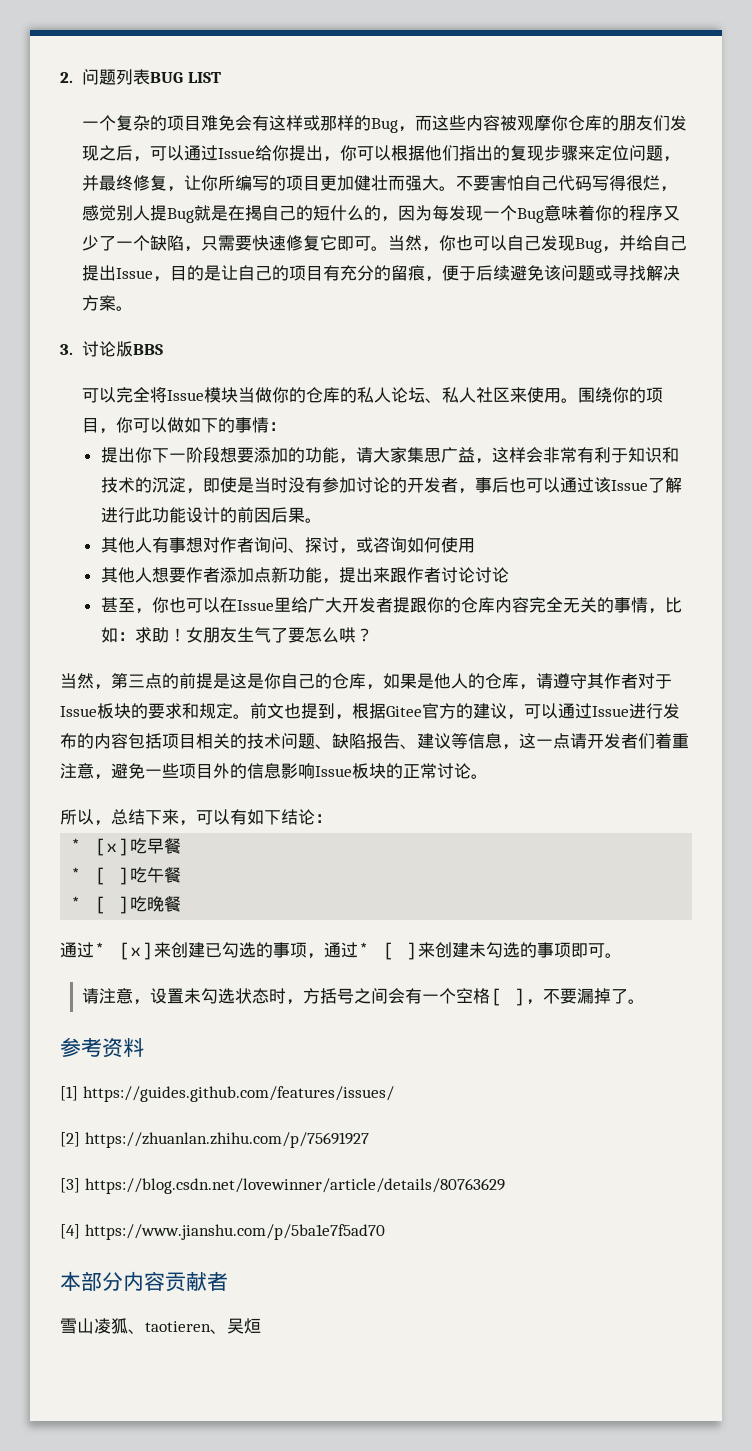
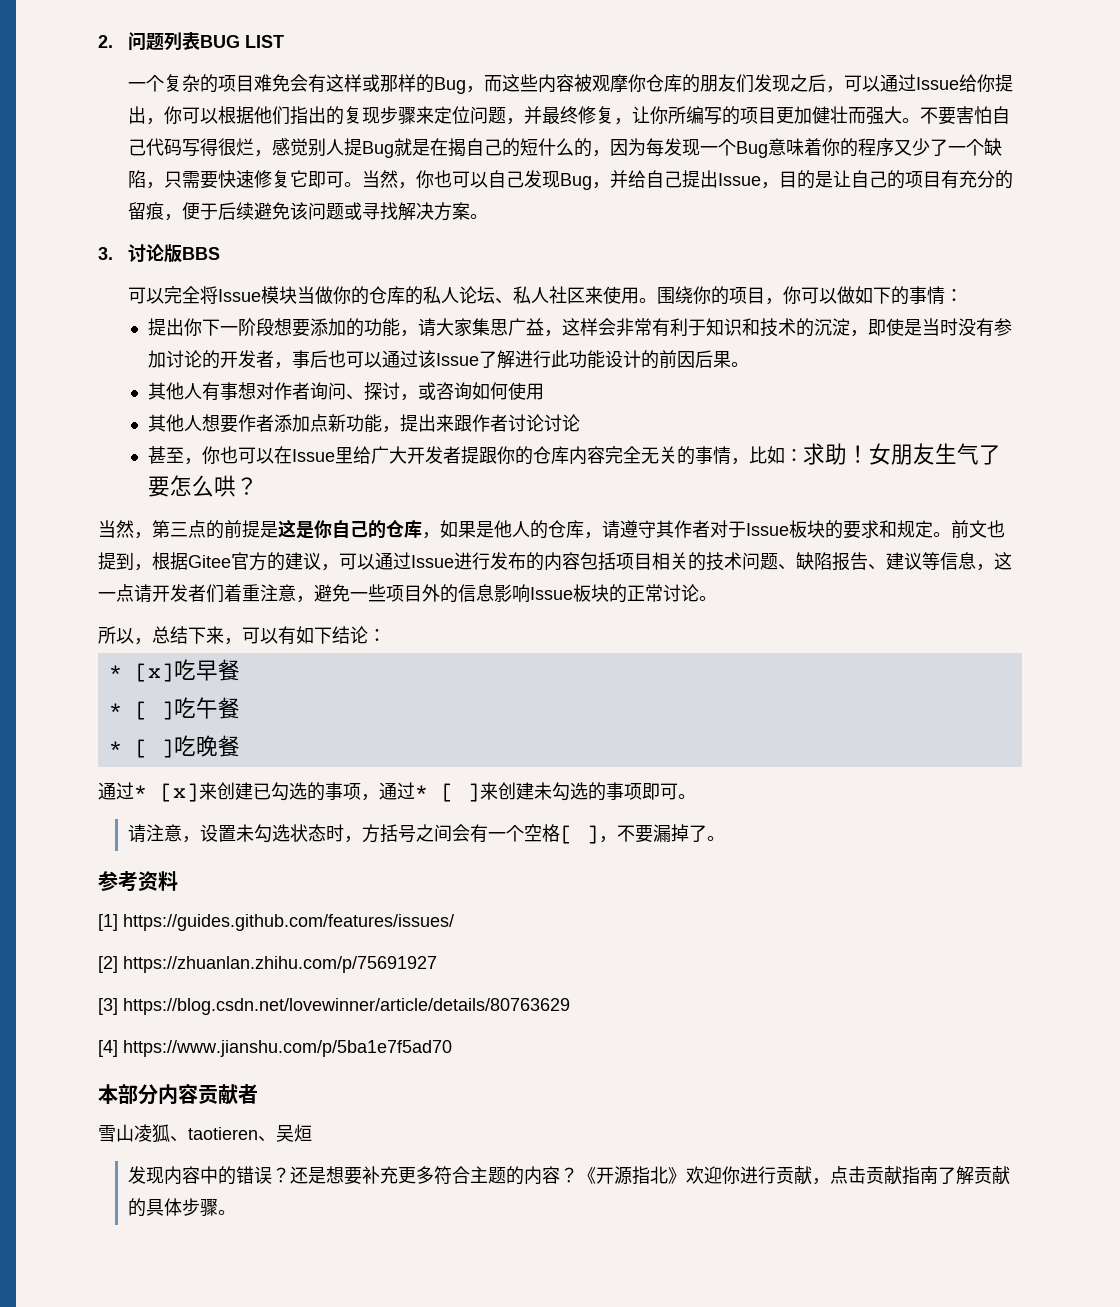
+ 发现内容中的错误？还是想要补充更多符合主题的内容？《开源指北》欢迎你进行贡献，点击贡献指南了解贡献的具体步骤。

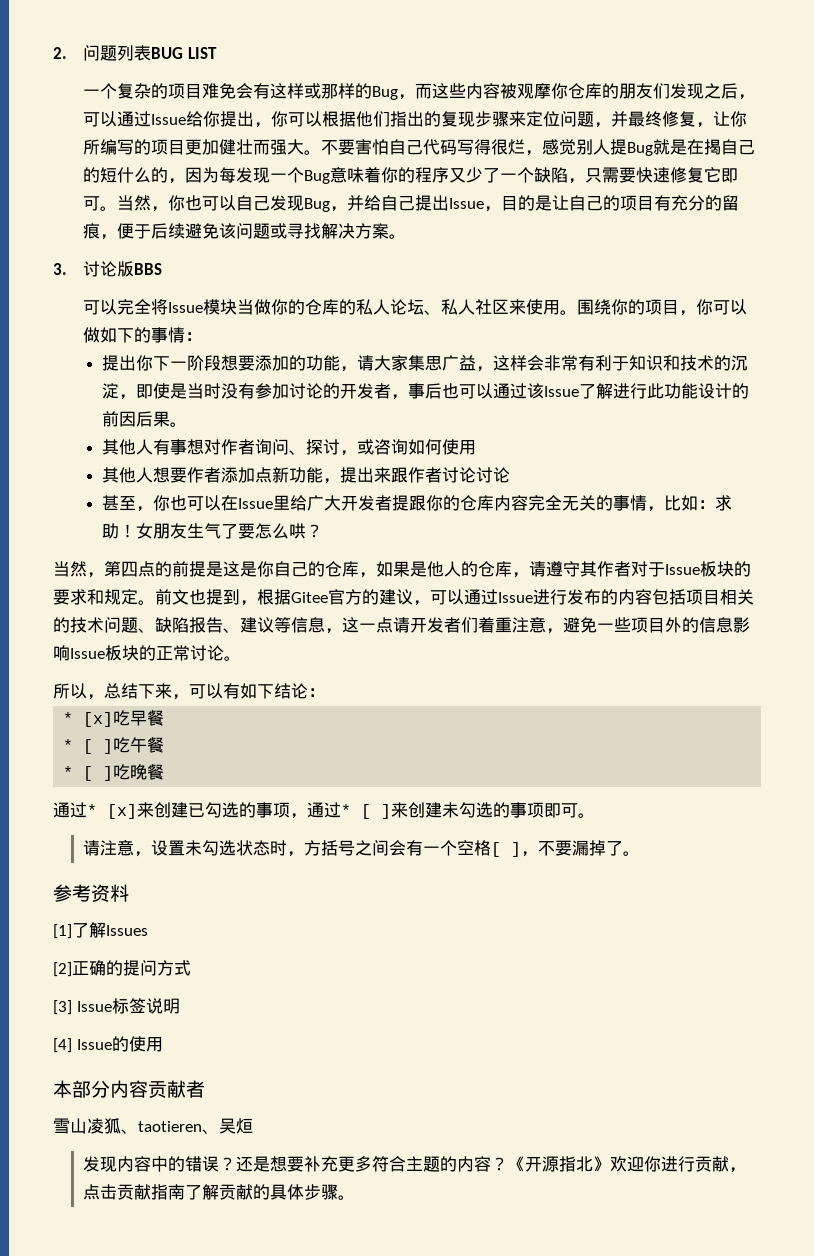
- 当然，第三点的前提是这是你自己的仓库，如果是他人的仓库，请遵守其作者对于Issue板块的要求和规定。
+ 当然，第四点的前提是这是你自己的仓库，如果是他人的仓库，请遵守其作者对于Issue板块的要求和规定。
- [1] https://guides.github.com/features/issues/
+ [1]了解Issues
- [2] https://zhuanlan.zhihu.com/p/75691927
- [3] https://blog.csdn.net/lovewinner/article/details/80763629
+ [2]正确的提问方式
+ [3] Issue标签说明
- [4] https://www.jianshu.com/p/5ba1e7f5ad70
+ [4] Issue的使用

